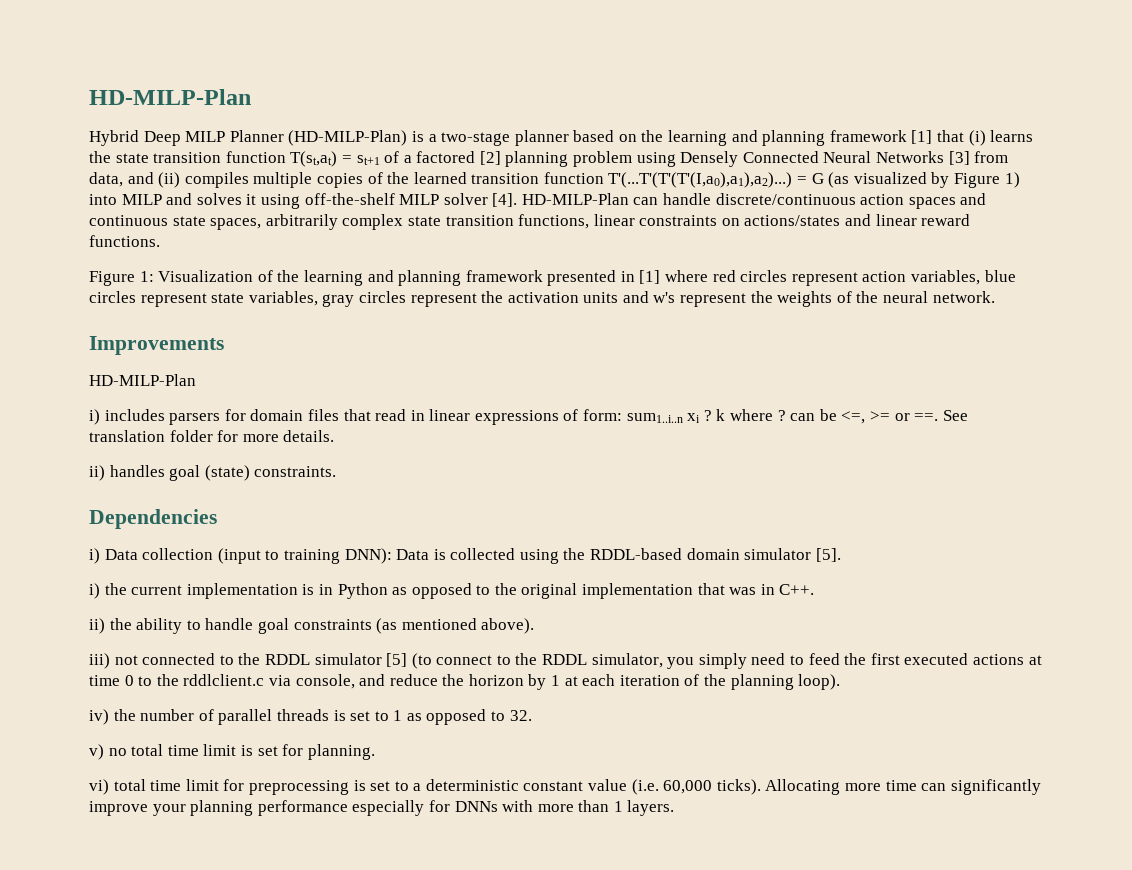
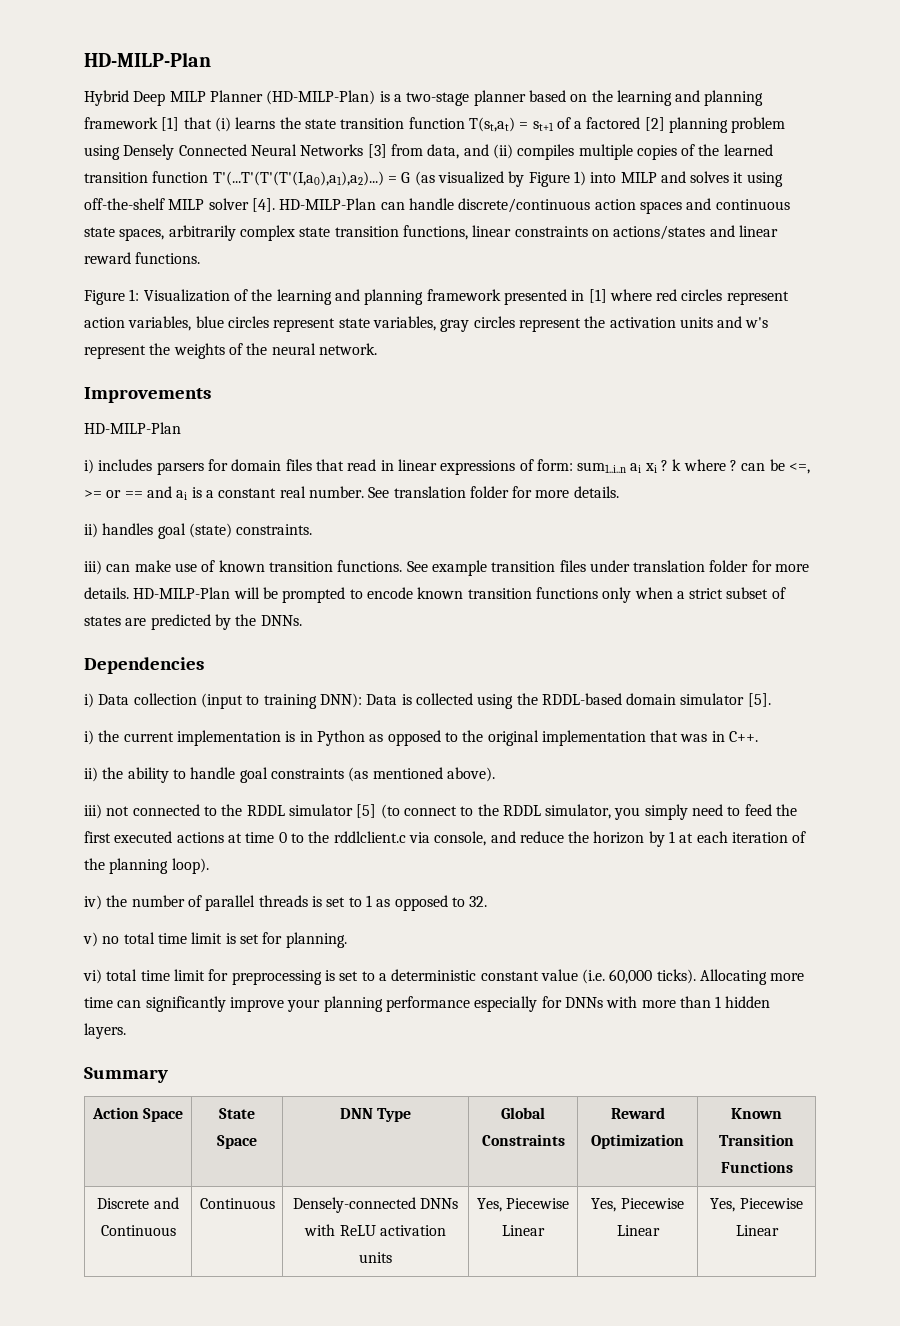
- i) includes parsers for domain files that read in linear expressions of form: sum1..i..n xi ? k where ? can be <=, >= or ==.
+ i) includes parsers for domain files that read in linear expressions of form: sum1..i..n ai xi ? k where ? can be <=, >= or == and ai is a constant real number.
+ iii) can make use of known transition functions. See example transition files under translation folder for more details. HD-MILP-Plan will be prompted to encode known transition functions only when a strict subset of states are predicted by the DNNs.
- Allocating more time can significantly improve your planning performance especially for DNNs with more than 1 layers.
+ Allocating more time can significantly improve your planning performance especially for DNNs with more than 1 hidden layers.
+ Summary
+ Action Space | State Space | DNN Type | Global Constraints | Reward Optimization | Known Transition Functions
+ Discrete and Continuous | Continuous | Densely-connected DNNs with ReLU activation units | Yes, Piecewise Linear | Yes, Piecewise Linear | Yes, Piecewise Linear

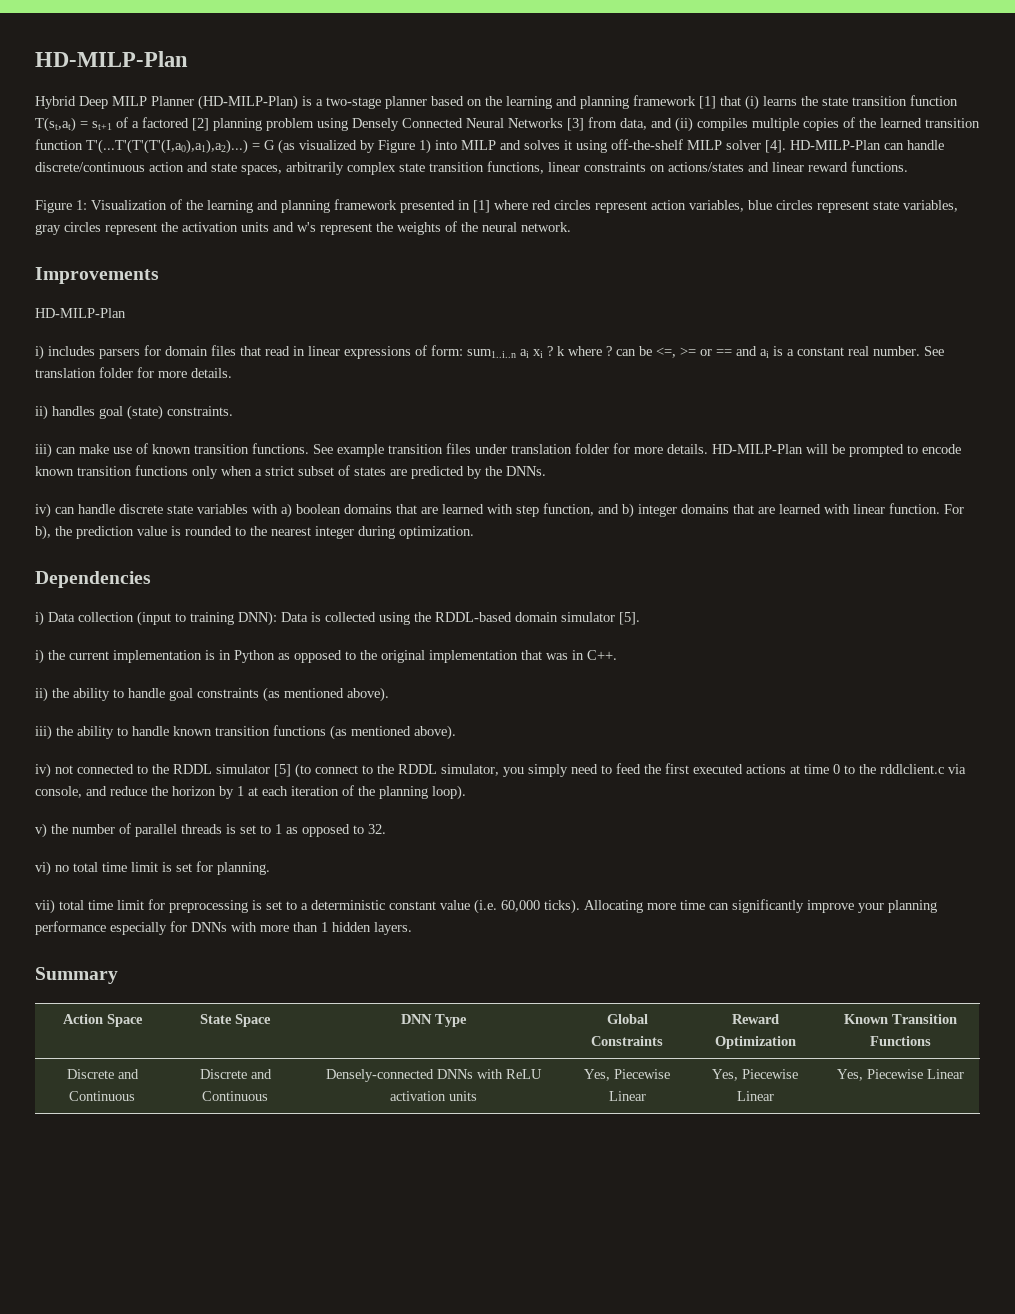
- HD-MILP-Plan can handle discrete/continuous action spaces and continuous state spaces, arbitrarily complex state transition functions, linear constraints on actions/states and linear reward functions.
+ HD-MILP-Plan can handle discrete/continuous action and state spaces, arbitrarily complex state transition functions, linear constraints on actions/states and linear reward functions.
+ iv) can handle discrete state variables with a) boolean domains that are learned with step function, and b) integer domains that are learned with linear function. For b), the prediction value is rounded to the nearest integer during optimization.
- iii) not connected to the RDDL simulator [5] (to connect to the RDDL simulator, you simply need to feed the first executed actions at time 0 to the rddlclient.c via console, and reduce the horizon by 1 at each iteration of the planning loop).
+ iii) the ability to handle known transition functions (as mentioned above).
+ iv) not connected to the RDDL simulator [5] (to connect to the RDDL simulator, you simply need to feed the first executed actions at time 0 to the rddlclient.c via console, and reduce the horizon by 1 at each iteration of the planning loop).
- iv) the number of parallel threads is set to 1 as opposed to 32.
+ v) the number of parallel threads is set to 1 as opposed to 32.
- v) no total time limit is set for planning.
+ vi) no total time limit is set for planning.
- vi) total time limit for preprocessing is set to a deterministic constant value (i.e. 60,000 ticks).
+ vii) total time limit for preprocessing is set to a deterministic constant value (i.e. 60,000 ticks).
- Discrete and Continuous | Continuous | Densely-connected DNNs with ReLU activation units | Yes, Piecewise Linear | Yes, Piecewise Linear | Yes, Piecewise Linear
+ Discrete and Continuous | Discrete and Continuous | Densely-connected DNNs with ReLU activation units | Yes, Piecewise Linear | Yes, Piecewise Linear | Yes, Piecewise Linear

